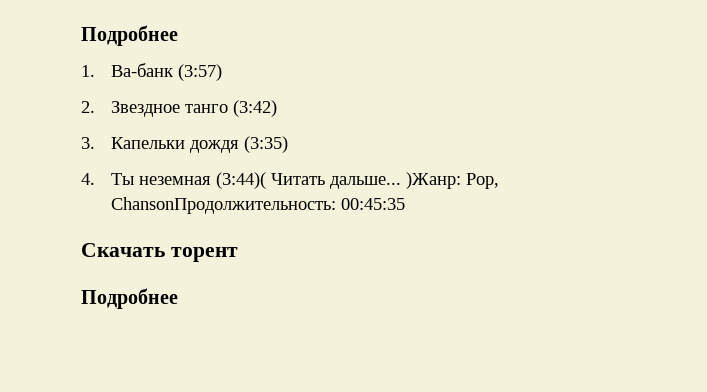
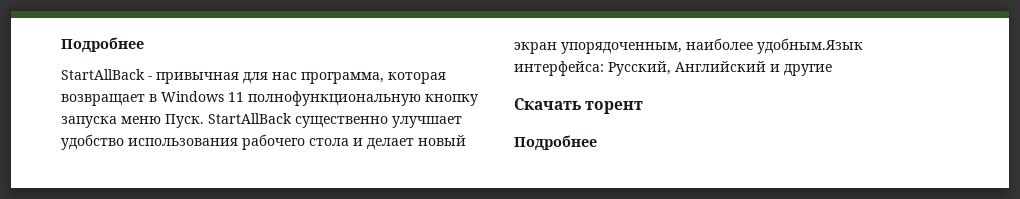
- 1. Ва-банк (3:57)
- 2. Звездное танго (3:42)
- 3. Капельки дождя (3:35)
- 4. Ты неземная (3:44)( Читать дальше... )Жанр: Pop, ChansonПродолжительность: 00:45:35
+ StartAllBack - привычная для нас программа, которая возвращает в Windows 11 полнофункциональную кнопку запуска меню Пуск. StartAllBack существенно улучшает удобство использования рабочего стола и делает новый экран упорядоченным, наиболее удобным.Язык интерфейса: Русский, Английский и другие

